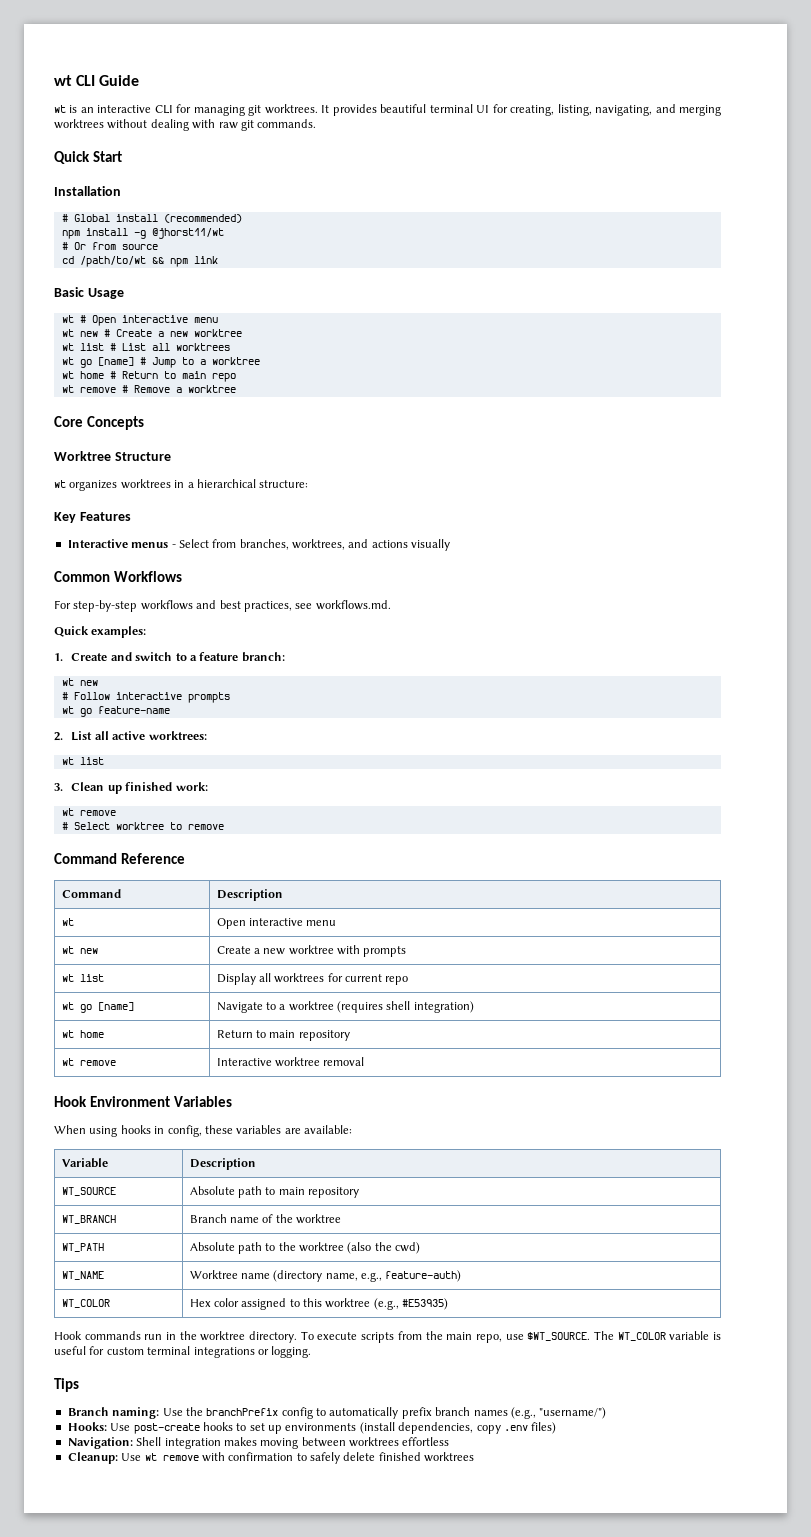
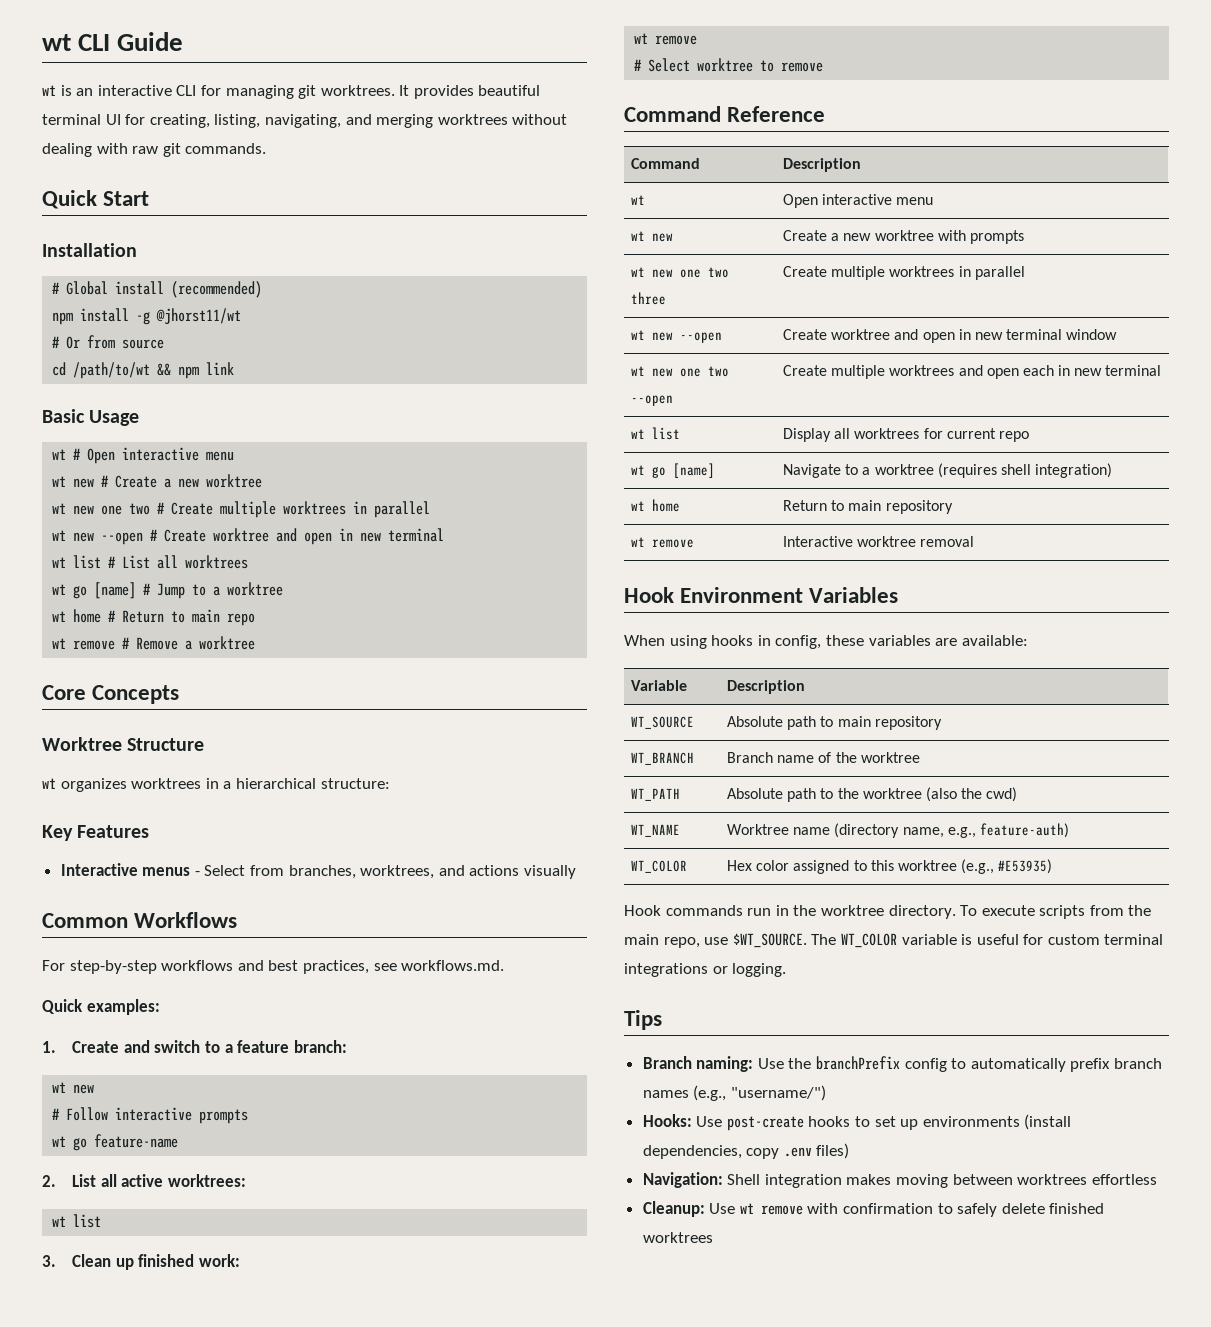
+ wt new one two # Create multiple worktrees in parallel
+ wt new --open # Create worktree and open in new terminal
+ wt new one two three | Create multiple worktrees in parallel
+ wt new --open | Create worktree and open in new terminal window
+ wt new one two --open | Create multiple worktrees and open each in new terminal

